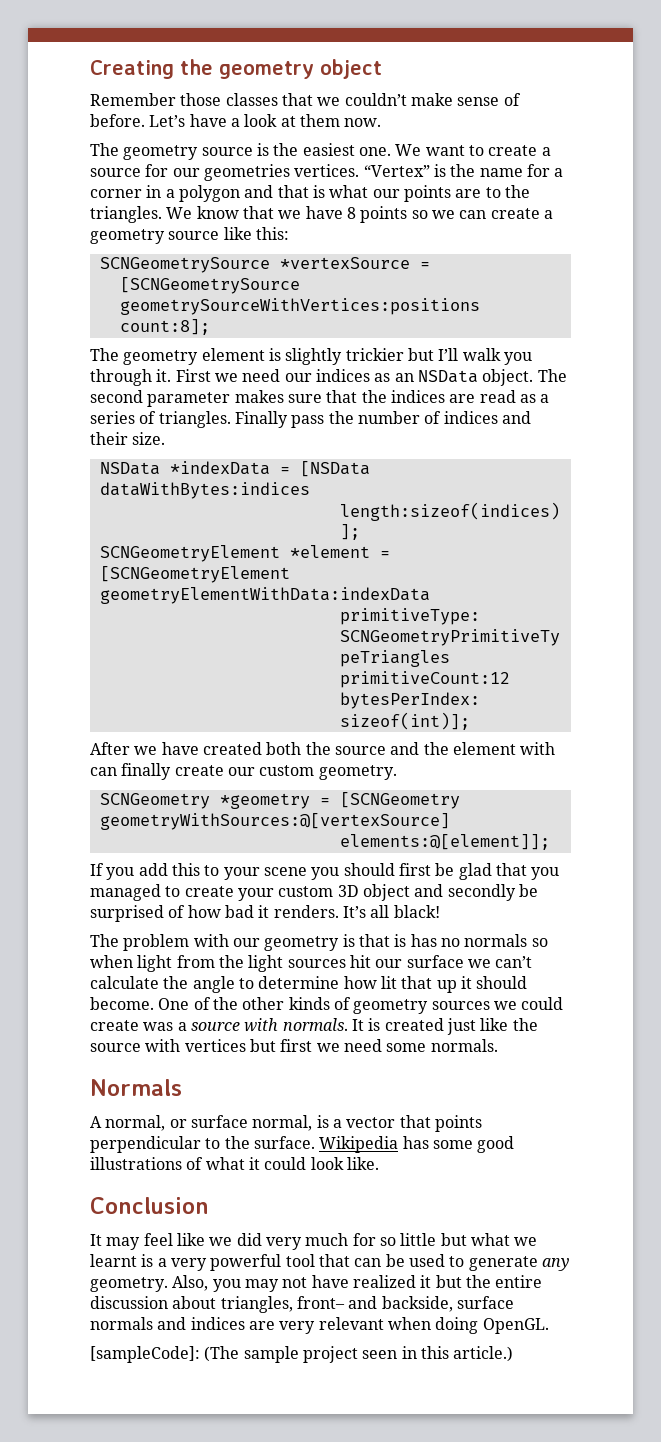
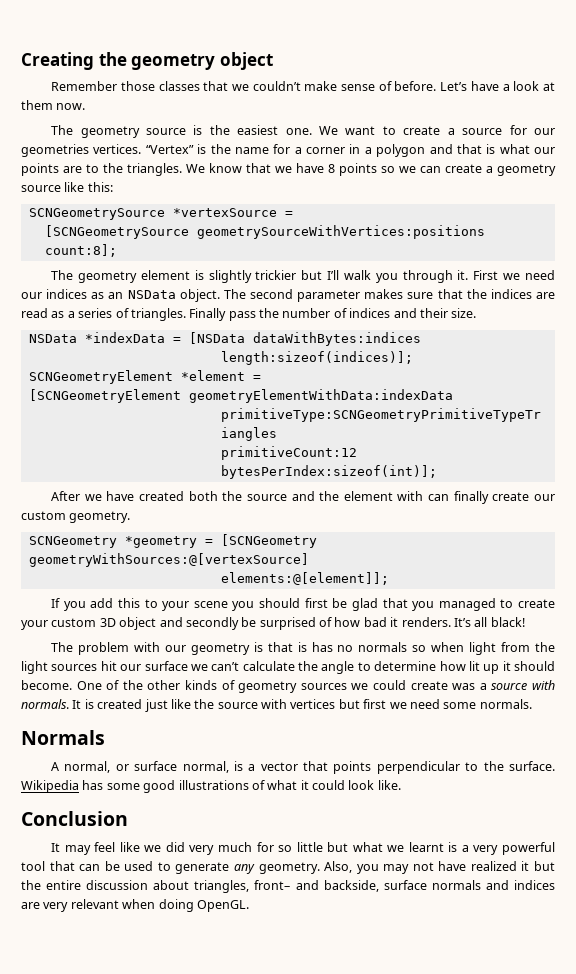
- The problem with our geometry is that is has no normals so when light from the light sources hit our surface we can’t calculate the angle to determine how lit that up it should become.
+ The problem with our geometry is that is has no normals so when light from the light sources hit our surface we can’t calculate the angle to determine how lit up it should become.
- [sampleCode]: (The sample project seen in this article.)

